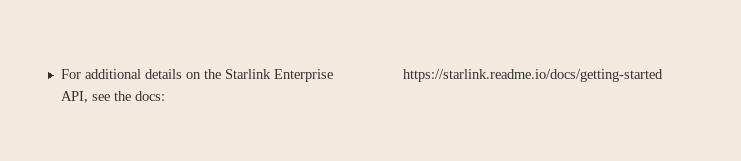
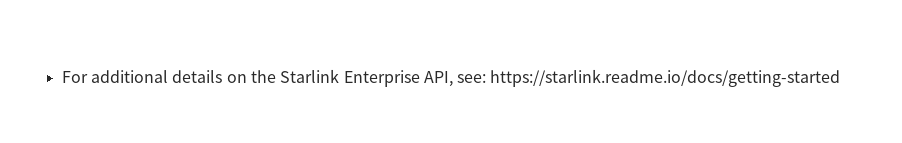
- For additional details on the Starlink Enterprise API, see the docs: https://starlink.readme.io/docs/getting-started
+ For additional details on the Starlink Enterprise API, see: https://starlink.readme.io/docs/getting-started

